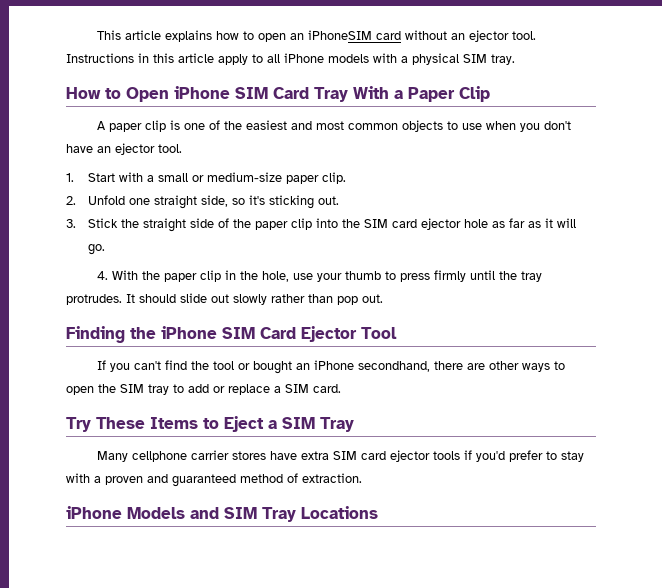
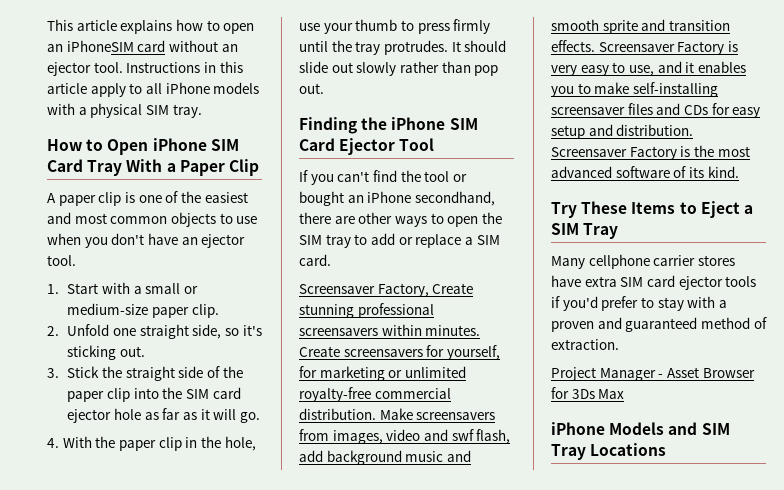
+ Screensaver Factory, Create stunning professional screensavers within minutes. Create screensavers for yourself, for marketing or unlimited royalty-free commercial distribution. Make screensavers from images, video and swf flash, add background music and smooth sprite and transition effects. Screensaver Factory is very easy to use, and it enables you to make self-installing screensaver files and CDs for easy setup and distribution. Screensaver Factory is the most advanced software of its kind.
+ Project Manager - Asset Browser for 3Ds Max

